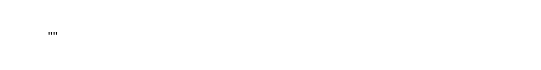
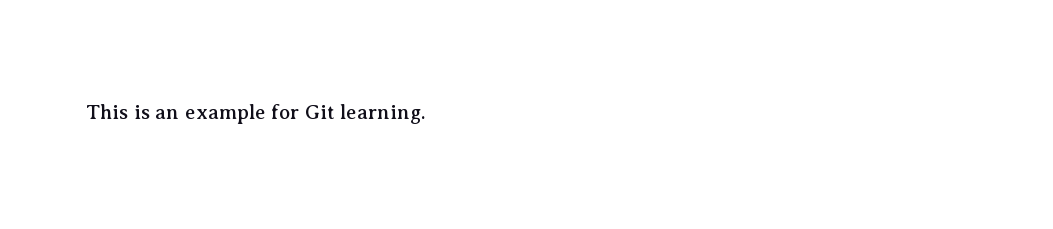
- ""
+ This is an example for Git learning.

